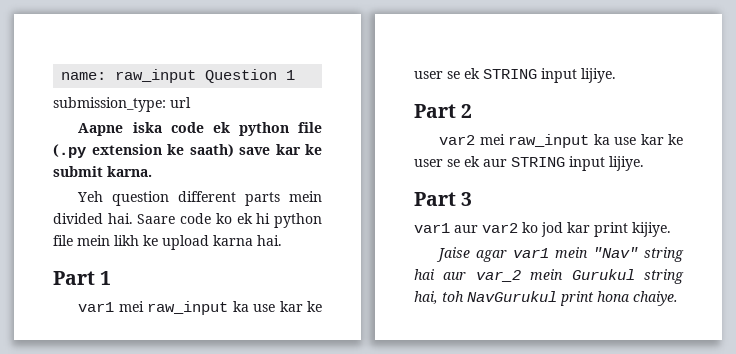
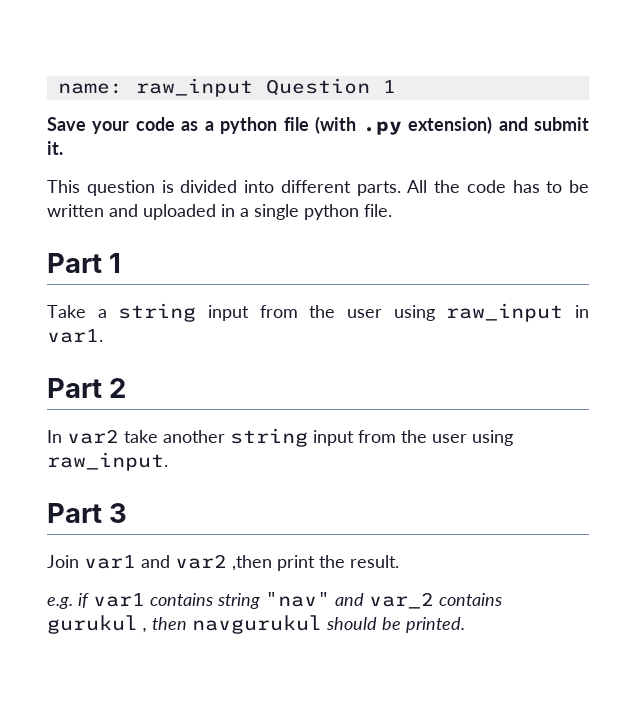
- submission_type: url
- Aapne iska code ek python file (.py extension ke saath) save kar ke submit karna.
- Yeh question different parts mein divided hai. Saare code ko ek hi python file mein likh ke upload karna hai.
+ Save your code as a python file (with .py extension) and submit it.
+ This question is divided into different parts. All the code has to be written and uploaded in a single python file.
  Part 1
- var1 mei raw_input ka use kar ke user se ek STRING input lijiye.
+ Take a string input from the user using raw_input in var1.
  Part 2
- var2 mei raw_input ka use kar ke user se ek aur STRING input lijiye.
+ In var2 take another string input from the user using raw_input.
  Part 3
- var1 aur var2 ko jod kar print kijiye.
- Jaise agar var1 mein "Nav" string hai aur var_2 mein Gurukul string hai, toh NavGurukul print hona chaiye.
+ Join var1 and var2 ,then print the result.
+ e.g. if var1 contains string "nav" and var_2 contains gurukul , then navgurukul should be printed.

